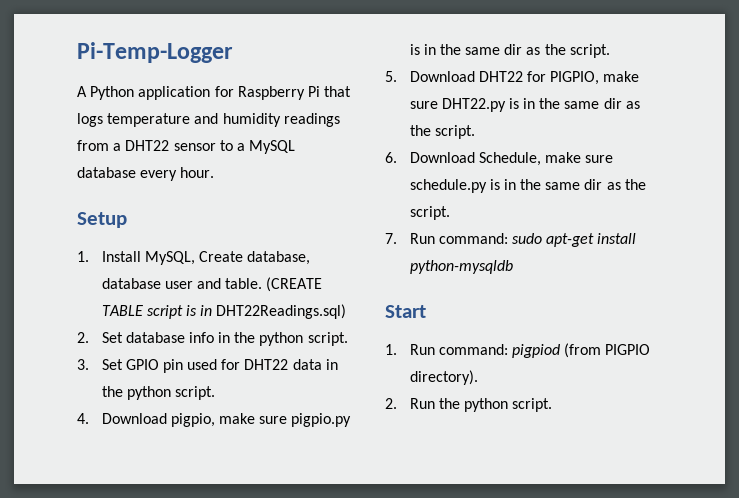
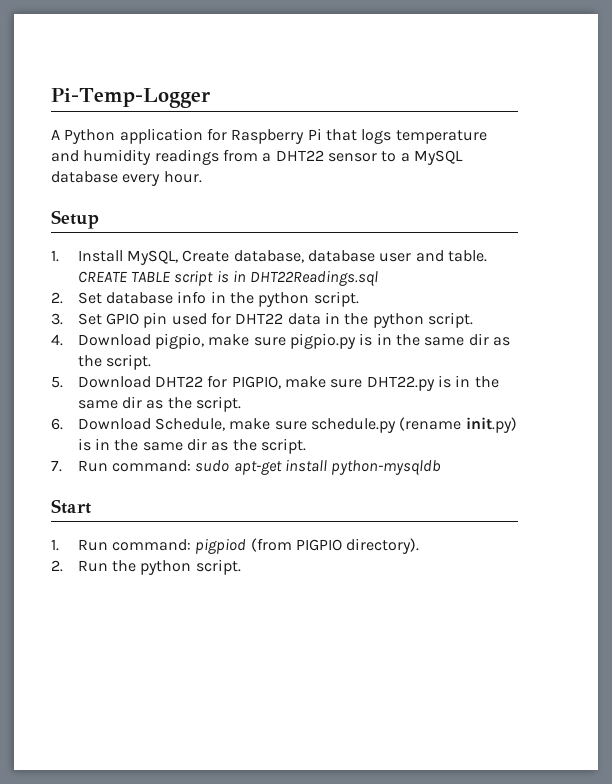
- (CREATE TABLE script is in DHT22Readings.sql)
+ CREATE TABLE script is in DHT22Readings.sql
- 6. Download Schedule, make sure schedule.py is in the same dir as the script.
+ 6. Download Schedule, make sure schedule.py (rename init.py) is in the same dir as the script.

